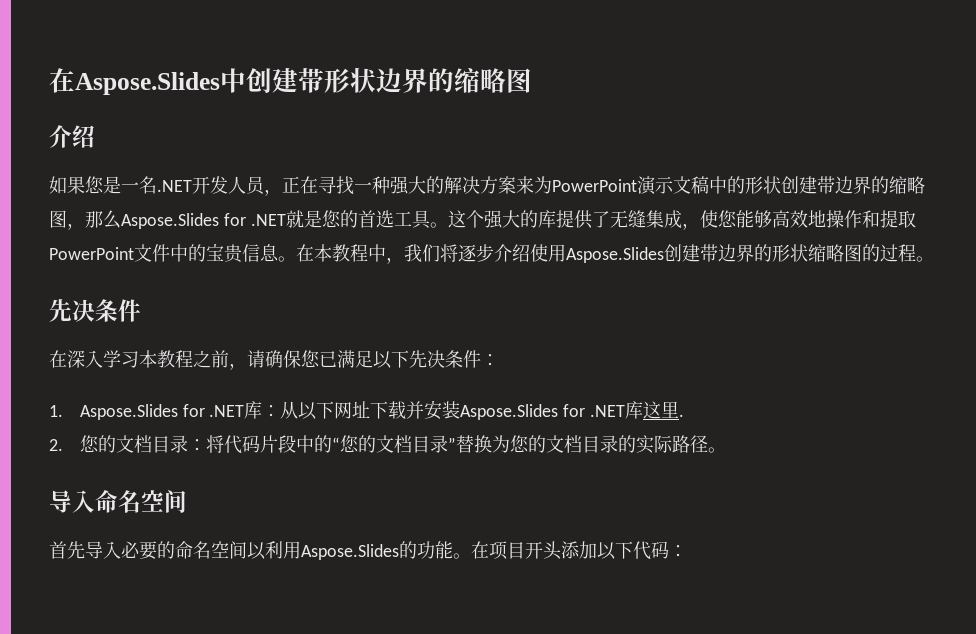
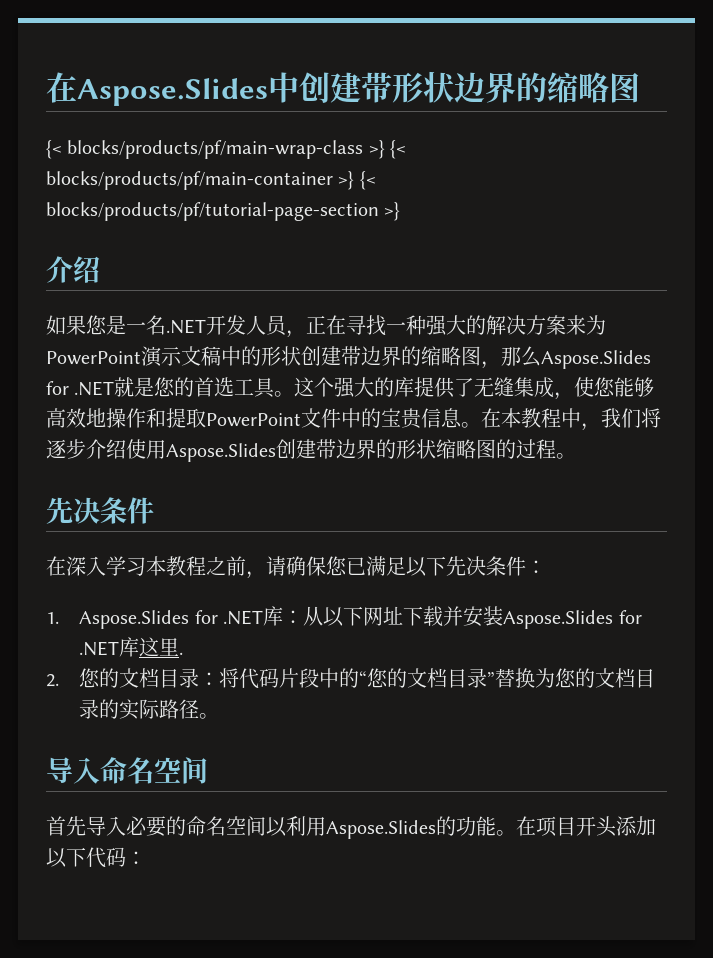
+ {< blocks/products/pf/main-wrap-class >} {< blocks/products/pf/main-container >} {< blocks/products/pf/tutorial-page-section >}

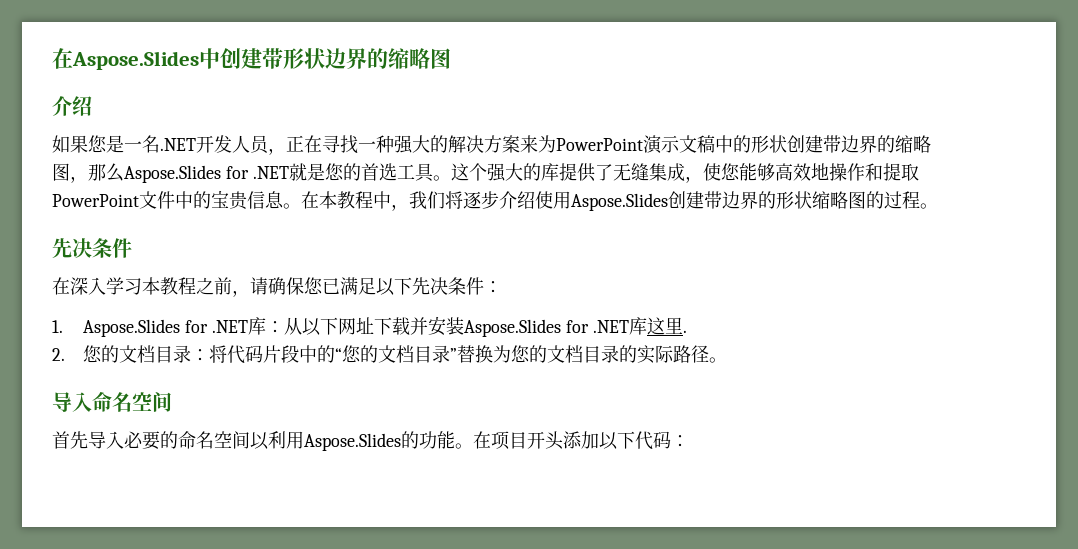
- {< blocks/products/pf/main-wrap-class >} {< blocks/products/pf/main-container >} {< blocks/products/pf/tutorial-page-section >}

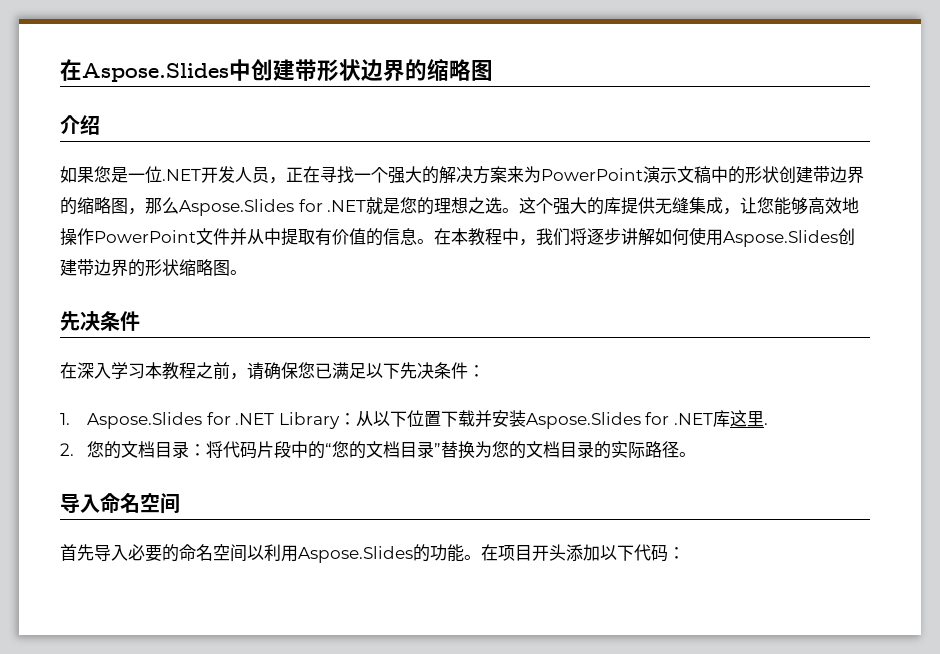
- 如果您是一名.NET开发人员，正在寻找一种强大的解决方案来为PowerPoint演示文稿中的形状创建带边界的缩略图，那么Aspose.Slides for .NET就是您的首选工具。
+ 如果您是一位.NET开发人员，正在寻找一个强大的解决方案来为PowerPoint演示文稿中的形状创建带边界的缩略图，那么Aspose.Slides for .NET就是您的理想之选。
- 这个强大的库提供了无缝集成，使您能够高效地操作和提取PowerPoint文件中的宝贵信息。
+ 这个强大的库提供无缝集成，让您能够高效地操作PowerPoint文件并从中提取有价值的信息。
- 在本教程中，我们将逐步介绍使用Aspose.Slides创建带边界的形状缩略图的过程。
+ 在本教程中，我们将逐步讲解如何使用Aspose.Slides创建带边界的形状缩略图。
- 1. Aspose.Slides for .NET库：从以下网址下载并安装Aspose.Slides for .NET库这里.
+ 1. Aspose.Slides for .NET Library：从以下位置下载并安装Aspose.Slides for .NET库这里.

